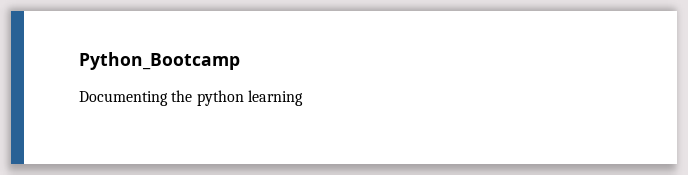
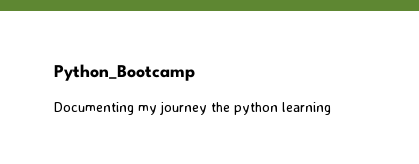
- Documenting the python learning
+ Documenting my journey the python learning

